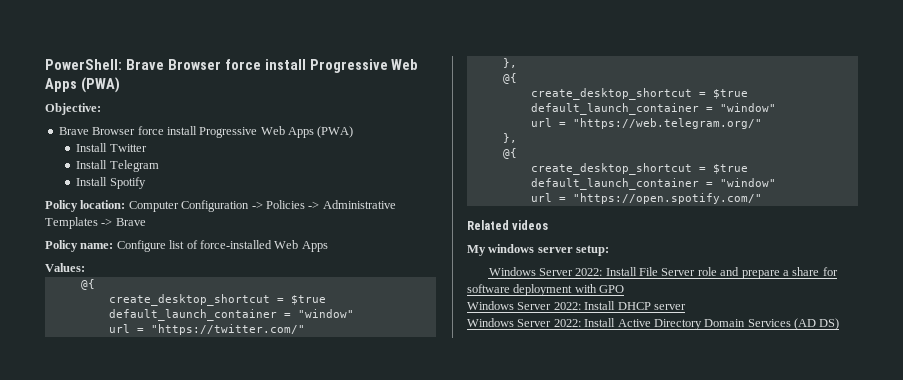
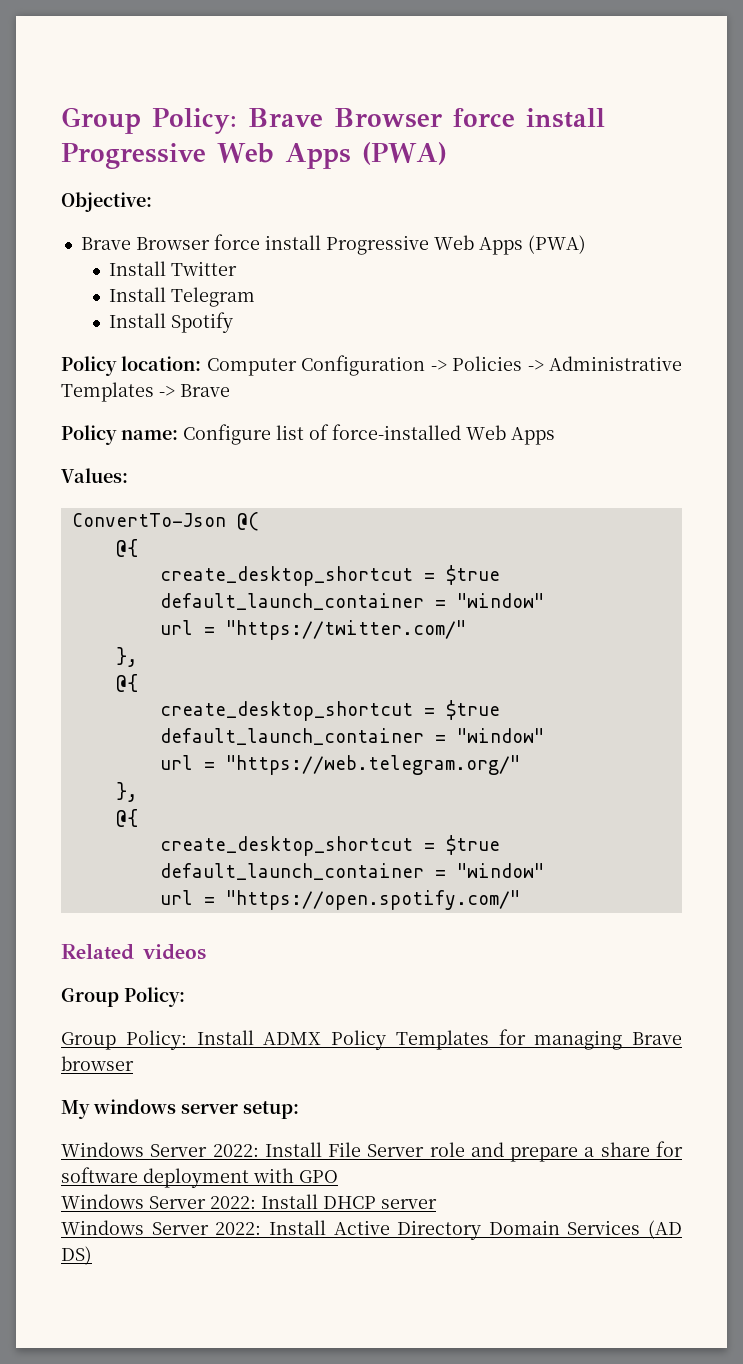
- PowerShell: Brave Browser force install Progressive Web Apps (PWA)
+ Group Policy: Brave Browser force install Progressive Web Apps (PWA)
+ ConvertTo-Json @(
  Related videos
+ Group Policy:
+ Group Policy: Install ADMX Policy Templates for managing Brave browser

